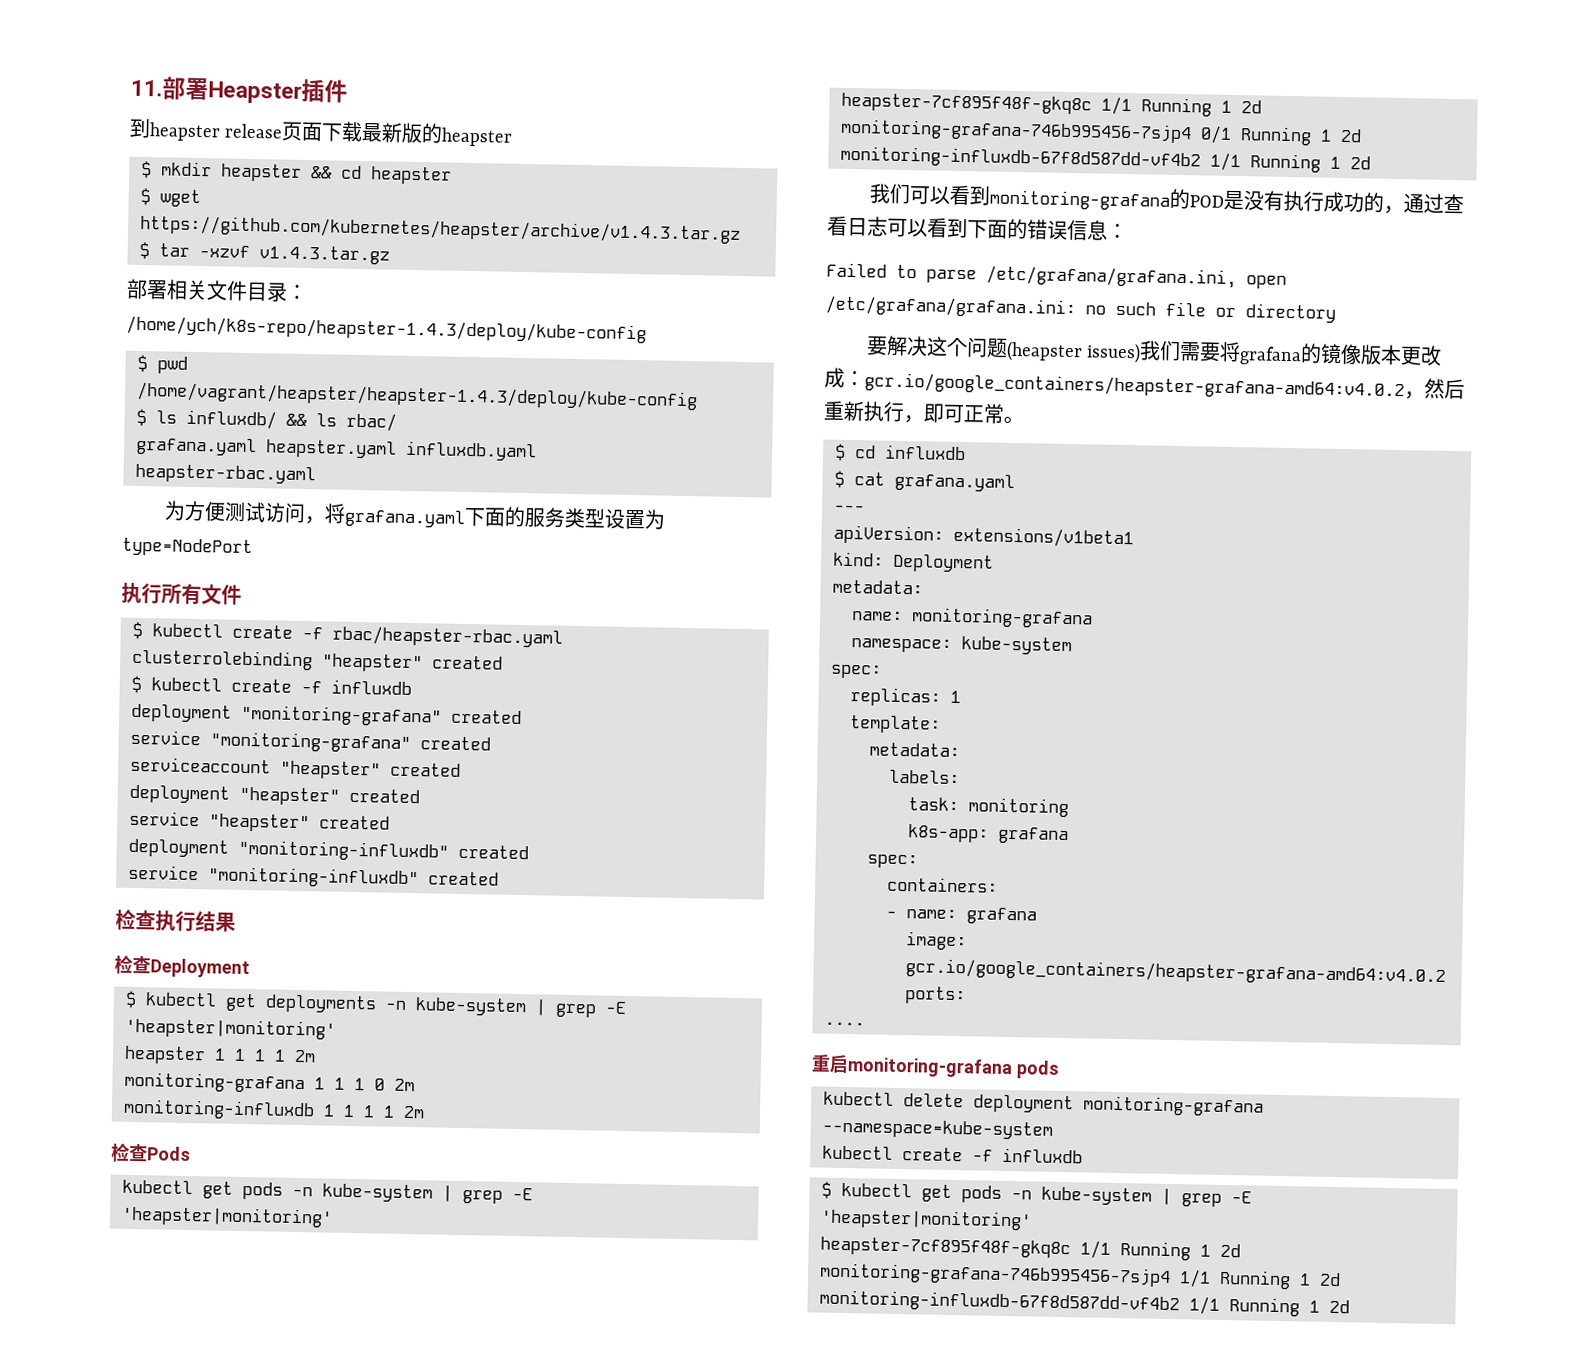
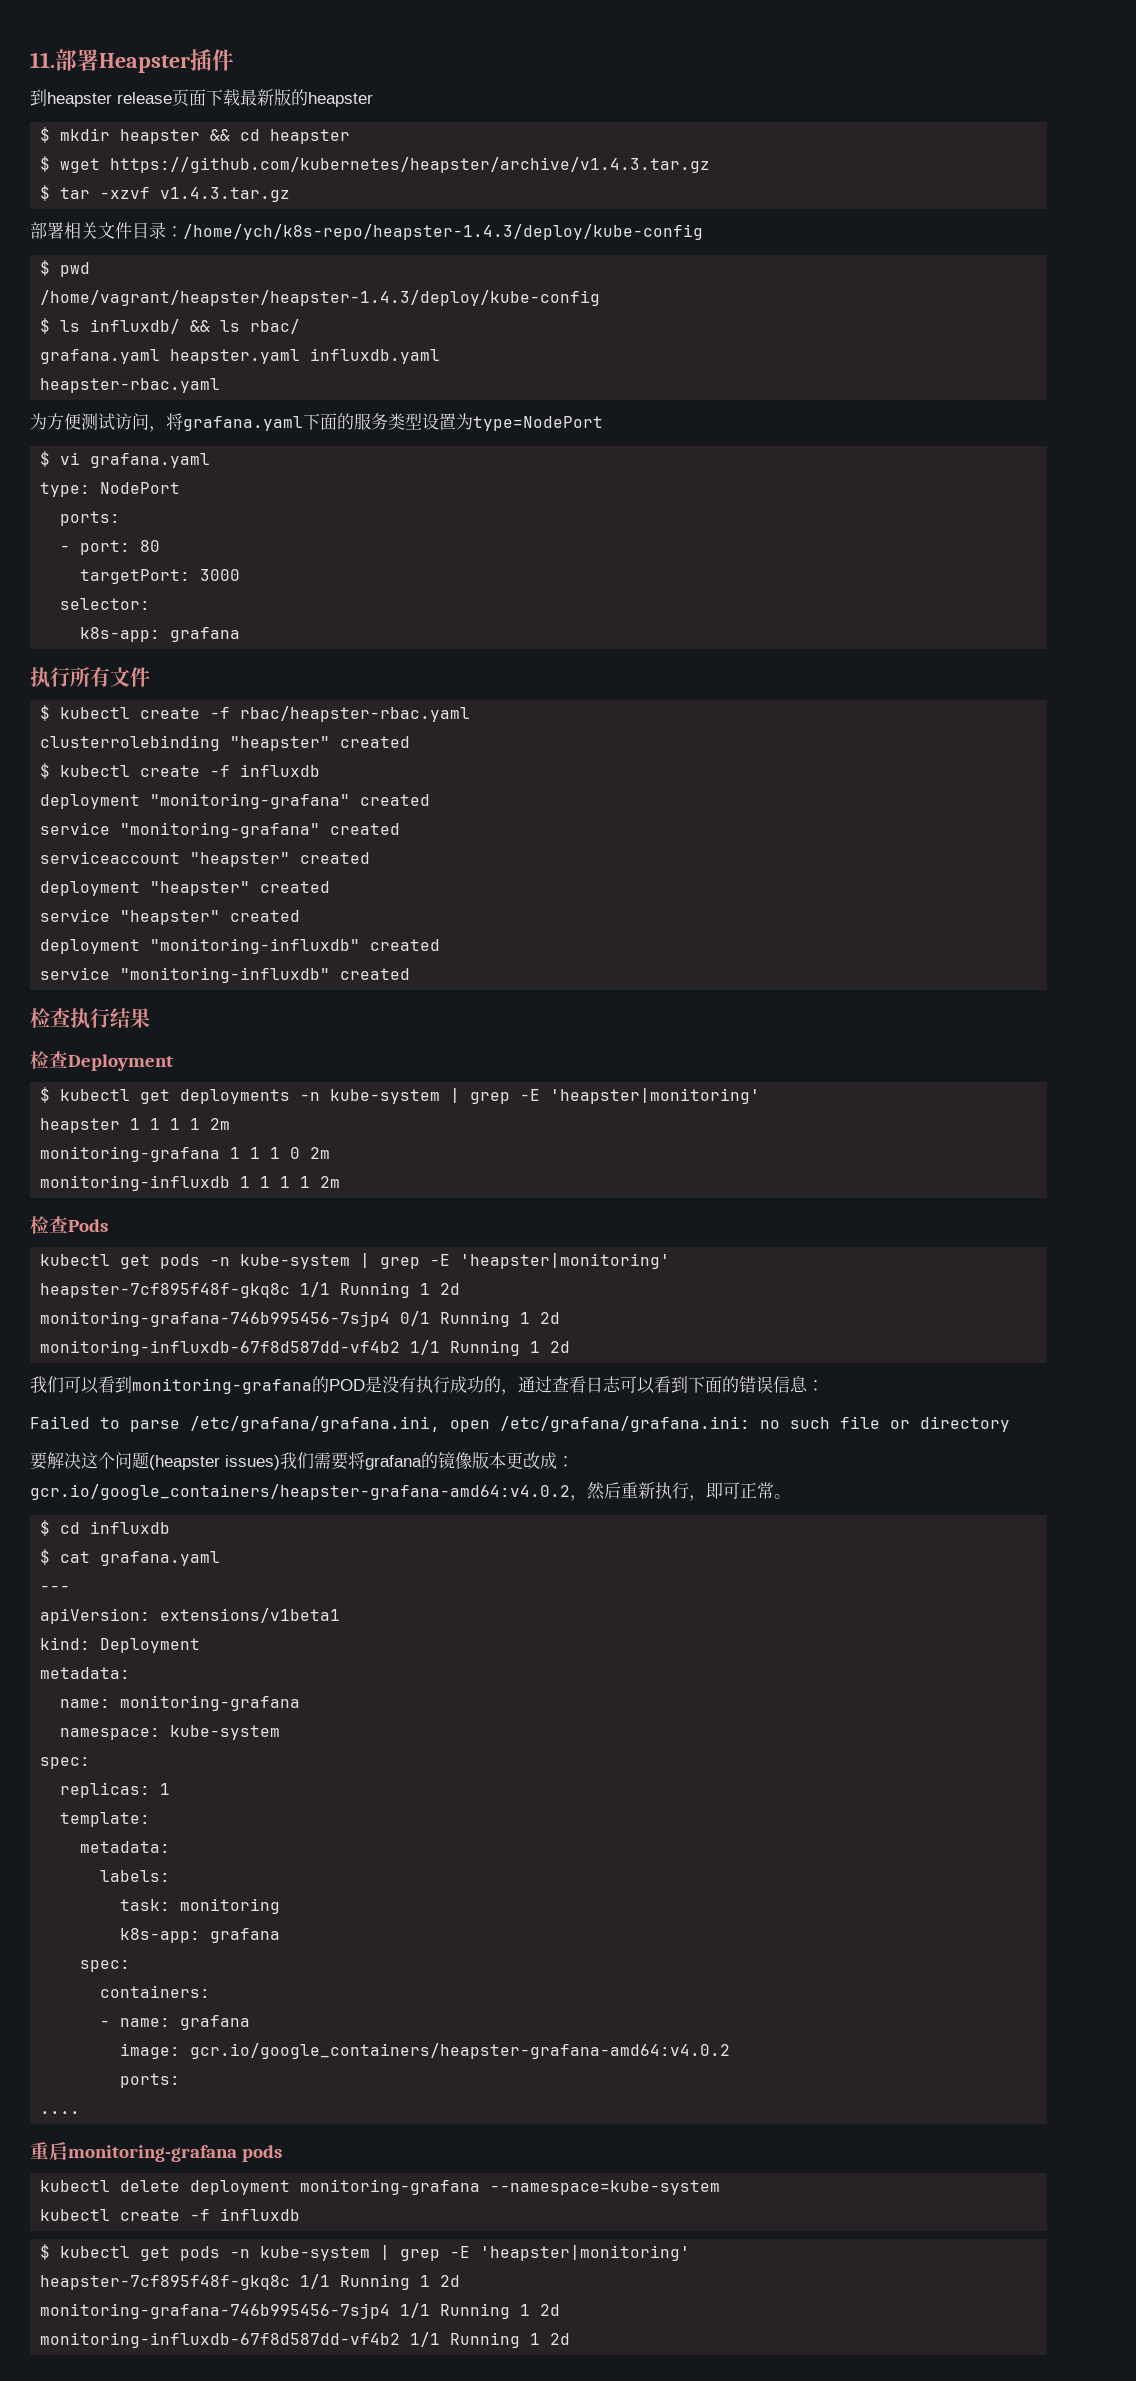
+ $ vi grafana.yaml
+ type: NodePort
+ ports:
+ - port: 80
+ targetPort: 3000
+ selector:
+ k8s-app: grafana

